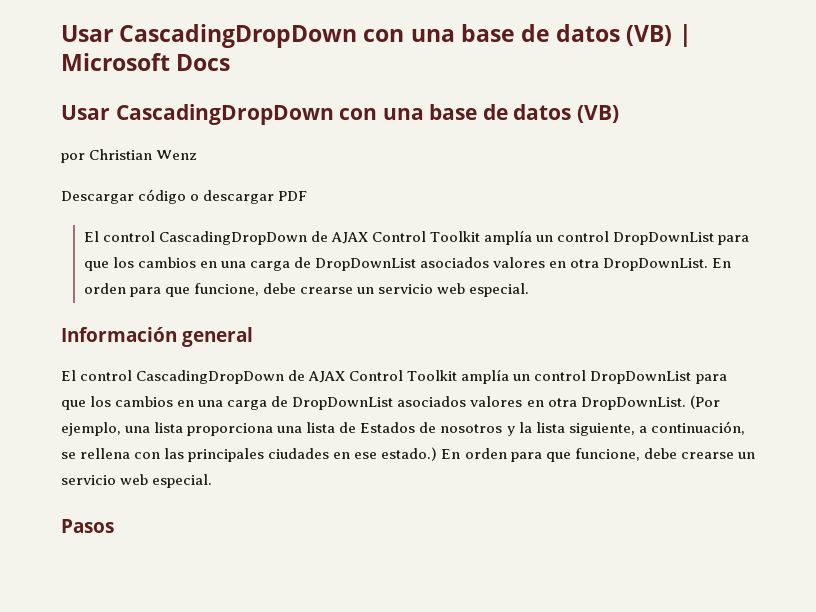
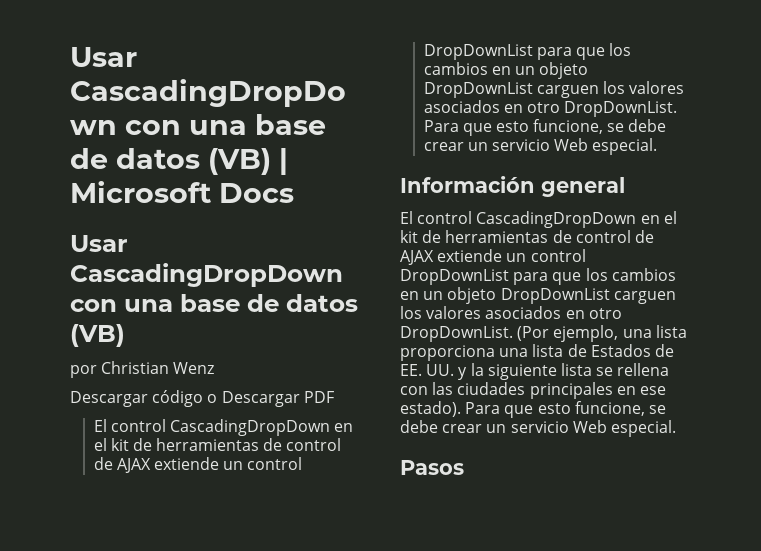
- Descargar código o descargar PDF
+ Descargar código o Descargar PDF
- El control CascadingDropDown de AJAX Control Toolkit amplía un control DropDownList para que los cambios en una carga de DropDownList asociados valores en otra DropDownList. En orden para que funcione, debe crearse un servicio web especial.
+ El control CascadingDropDown en el kit de herramientas de control de AJAX extiende un control DropDownList para que los cambios en un objeto DropDownList carguen los valores asociados en otro DropDownList. Para que esto funcione, se debe crear un servicio Web especial.
  Información general
- El control CascadingDropDown de AJAX Control Toolkit amplía un control DropDownList para que los cambios en una carga de DropDownList asociados valores en otra DropDownList.
+ El control CascadingDropDown en el kit de herramientas de control de AJAX extiende un control DropDownList para que los cambios en un objeto DropDownList carguen los valores asociados en otro DropDownList.
- (Por ejemplo, una lista proporciona una lista de Estados de nosotros y la lista siguiente, a continuación, se rellena con las principales ciudades en ese estado.) En orden para que funcione, debe crearse un servicio web especial.
+ (Por ejemplo, una lista proporciona una lista de Estados de EE. UU. y la siguiente lista se rellena con las ciudades principales en ese estado). Para que esto funcione, se debe crear un servicio Web especial.

